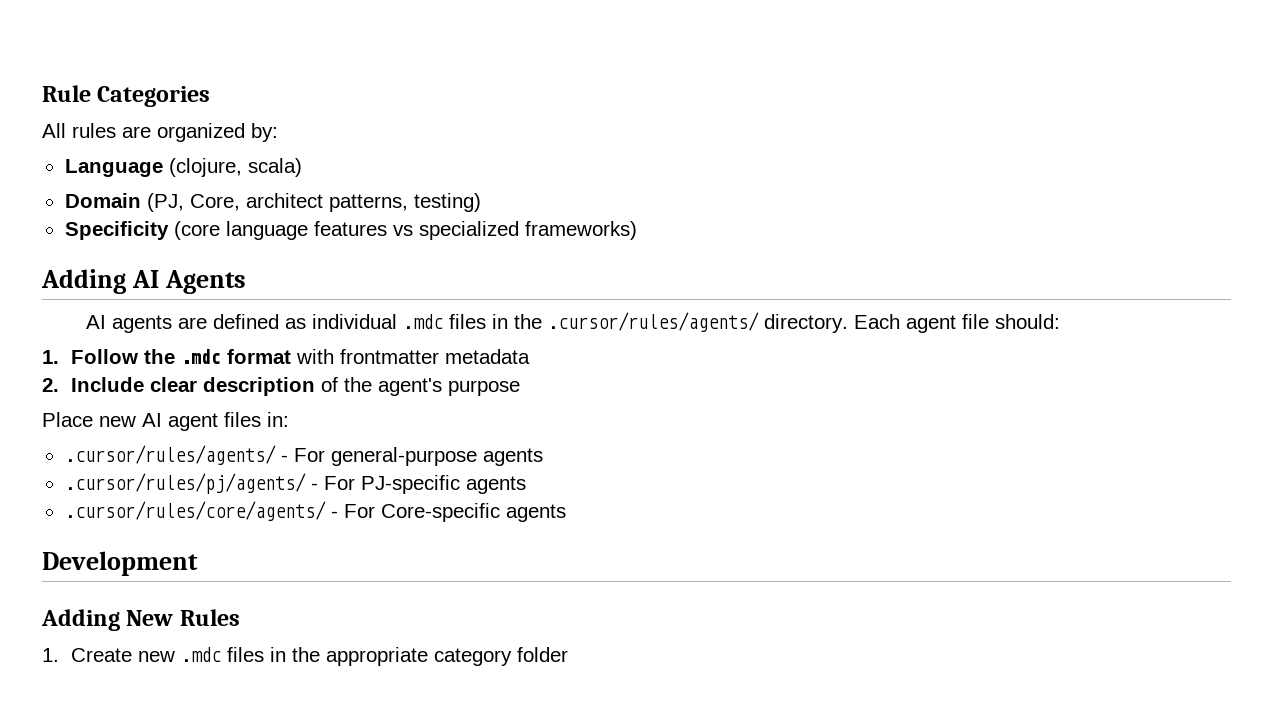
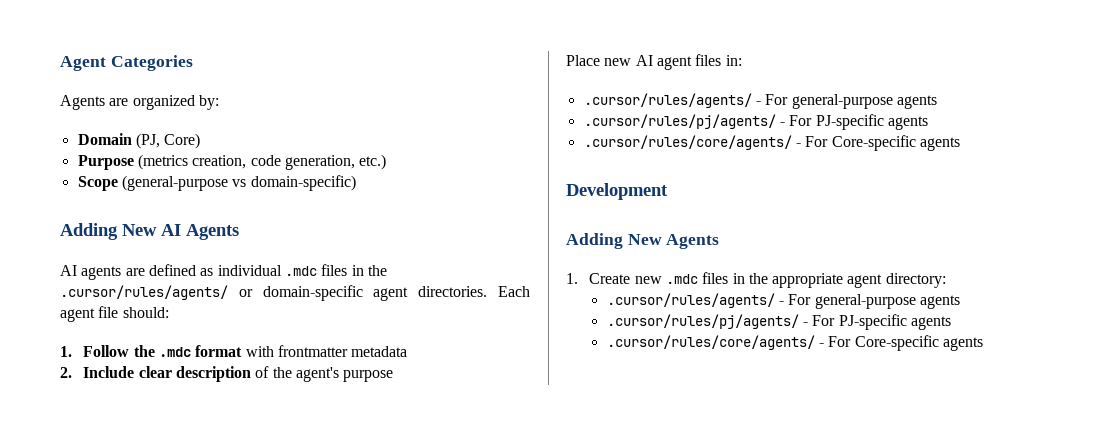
- Rule Categories
+ Agent Categories
- All rules are organized by:
+ Agents are organized by:
- Language (clojure, scala)
- Domain (PJ, Core, architect patterns, testing)
- Specificity (core language features vs specialized frameworks)
- Adding AI Agents
+ Domain (PJ, Core)
+ Purpose (metrics creation, code generation, etc.)
+ Scope (general-purpose vs domain-specific)
+ Adding New AI Agents
- AI agents are defined as individual .mdc files in the .cursor/rules/agents/ directory.
+ AI agents are defined as individual .mdc files in the .cursor/rules/agents/ or domain-specific agent directories.
- Adding New Rules
+ Adding New Agents
- 1. Create new .mdc files in the appropriate category folder
+ 1. Create new .mdc files in the appropriate agent directory:
+ .cursor/rules/agents/ - For general-purpose agents
+ .cursor/rules/pj/agents/ - For PJ-specific agents
+ .cursor/rules/core/agents/ - For Core-specific agents

